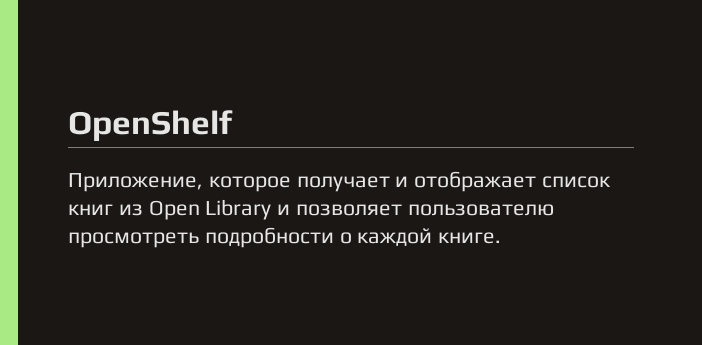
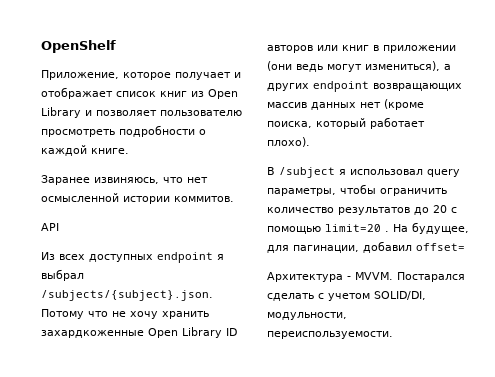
+ Заранее извиняюсь, что нет осмысленной истории коммитов.
+ API
+ Из всех доступных endpoint я выбрал /subjects/{subject}.json. Потому что не хочу хранить захардкоженные Open Library ID авторов или книг в приложении (они ведь могут измениться), а других endpoint возвращающих массив данных нет (кроме поиска, который работает плохо).
+ В /subject я использовал query параметры, чтобы ограничить количество результатов до 20 с помощью limit=20 . На будущее, для пагинации, добавил offset=
+ Архитектура - MVVM. Постарался сделать с учетом SOLID/DI, модульности, переиспользуемости.

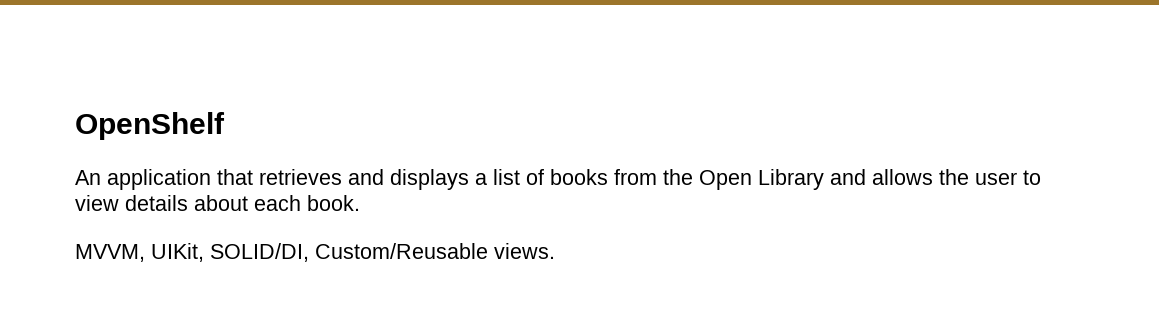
- Приложение, которое получает и отображает список книг из Open Library и позволяет пользователю просмотреть подробности о каждой книге.
- Заранее извиняюсь, что нет осмысленной истории коммитов.
- API
- Из всех доступных endpoint я выбрал /subjects/{subject}.json. Потому что не хочу хранить захардкоженные Open Library ID авторов или книг в приложении (они ведь могут измениться), а других endpoint возвращающих массив данных нет (кроме поиска, который работает плохо).
- В /subject я использовал query параметры, чтобы ограничить количество результатов до 20 с помощью limit=20 . На будущее, для пагинации, добавил offset=
- Архитектура - MVVM. Постарался сделать с учетом SOLID/DI, модульности, переиспользуемости.
+ An application that retrieves and displays a list of books from the Open Library and allows the user to view details about each book.
+ MVVM, UIKit, SOLID/DI, Custom/Reusable views.

